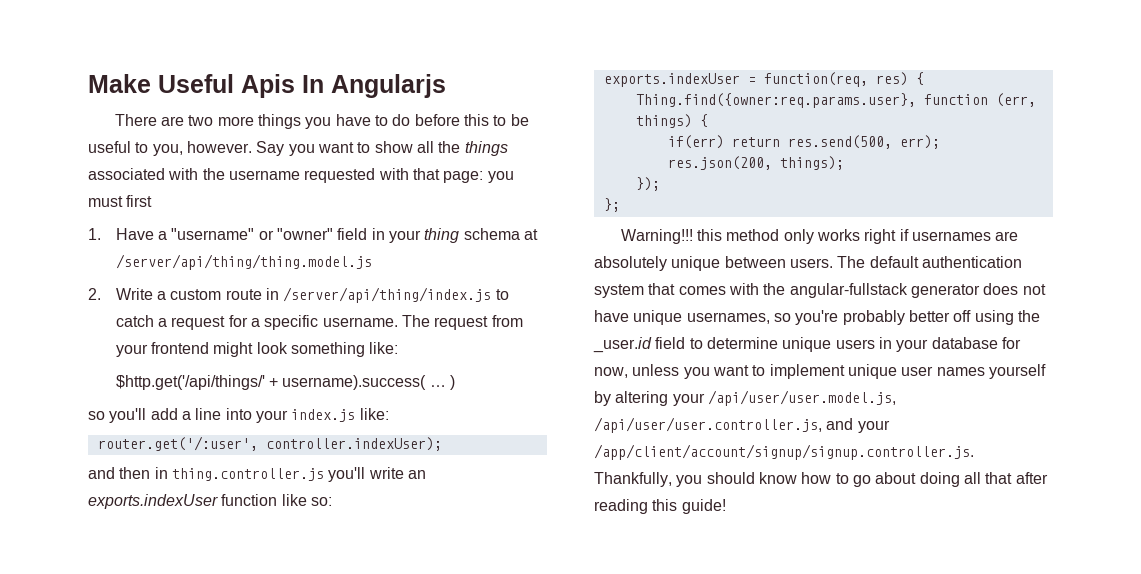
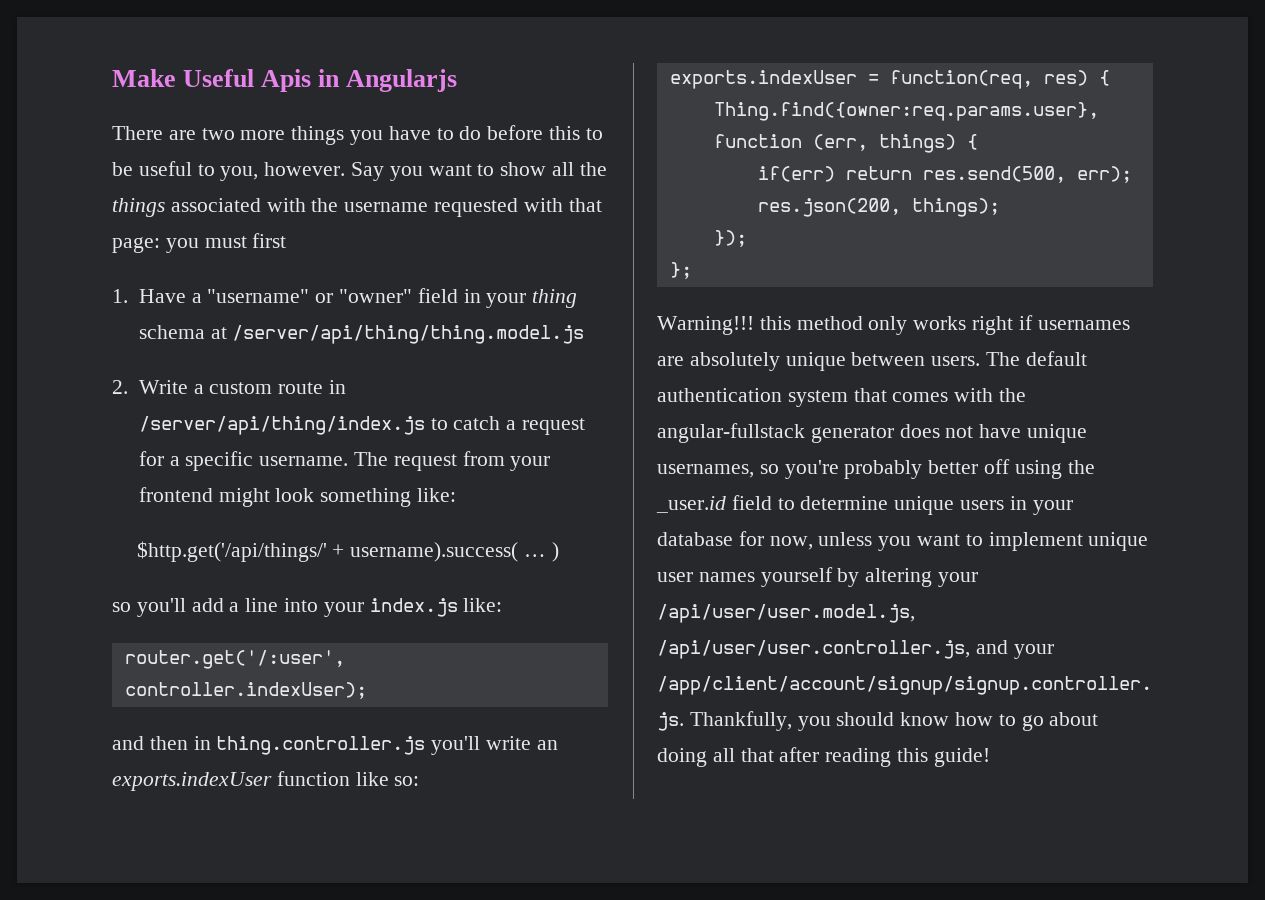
- Make Useful Apis In Angularjs
+ Make Useful Apis in Angularjs

